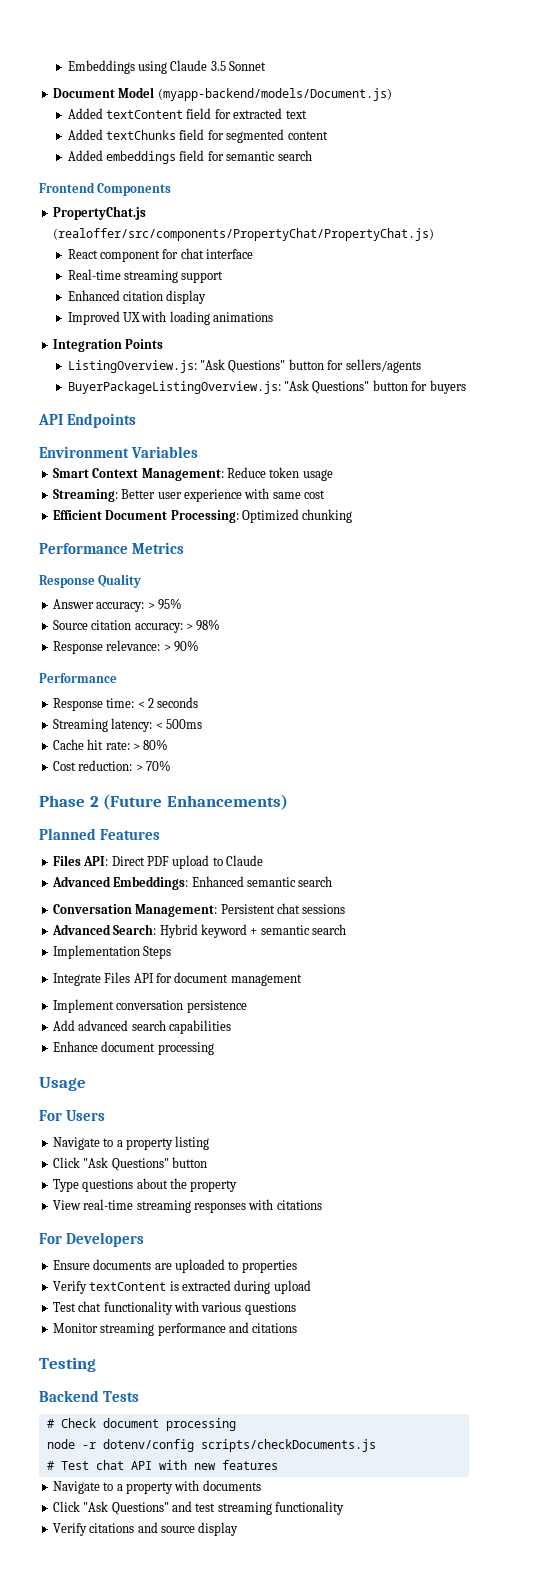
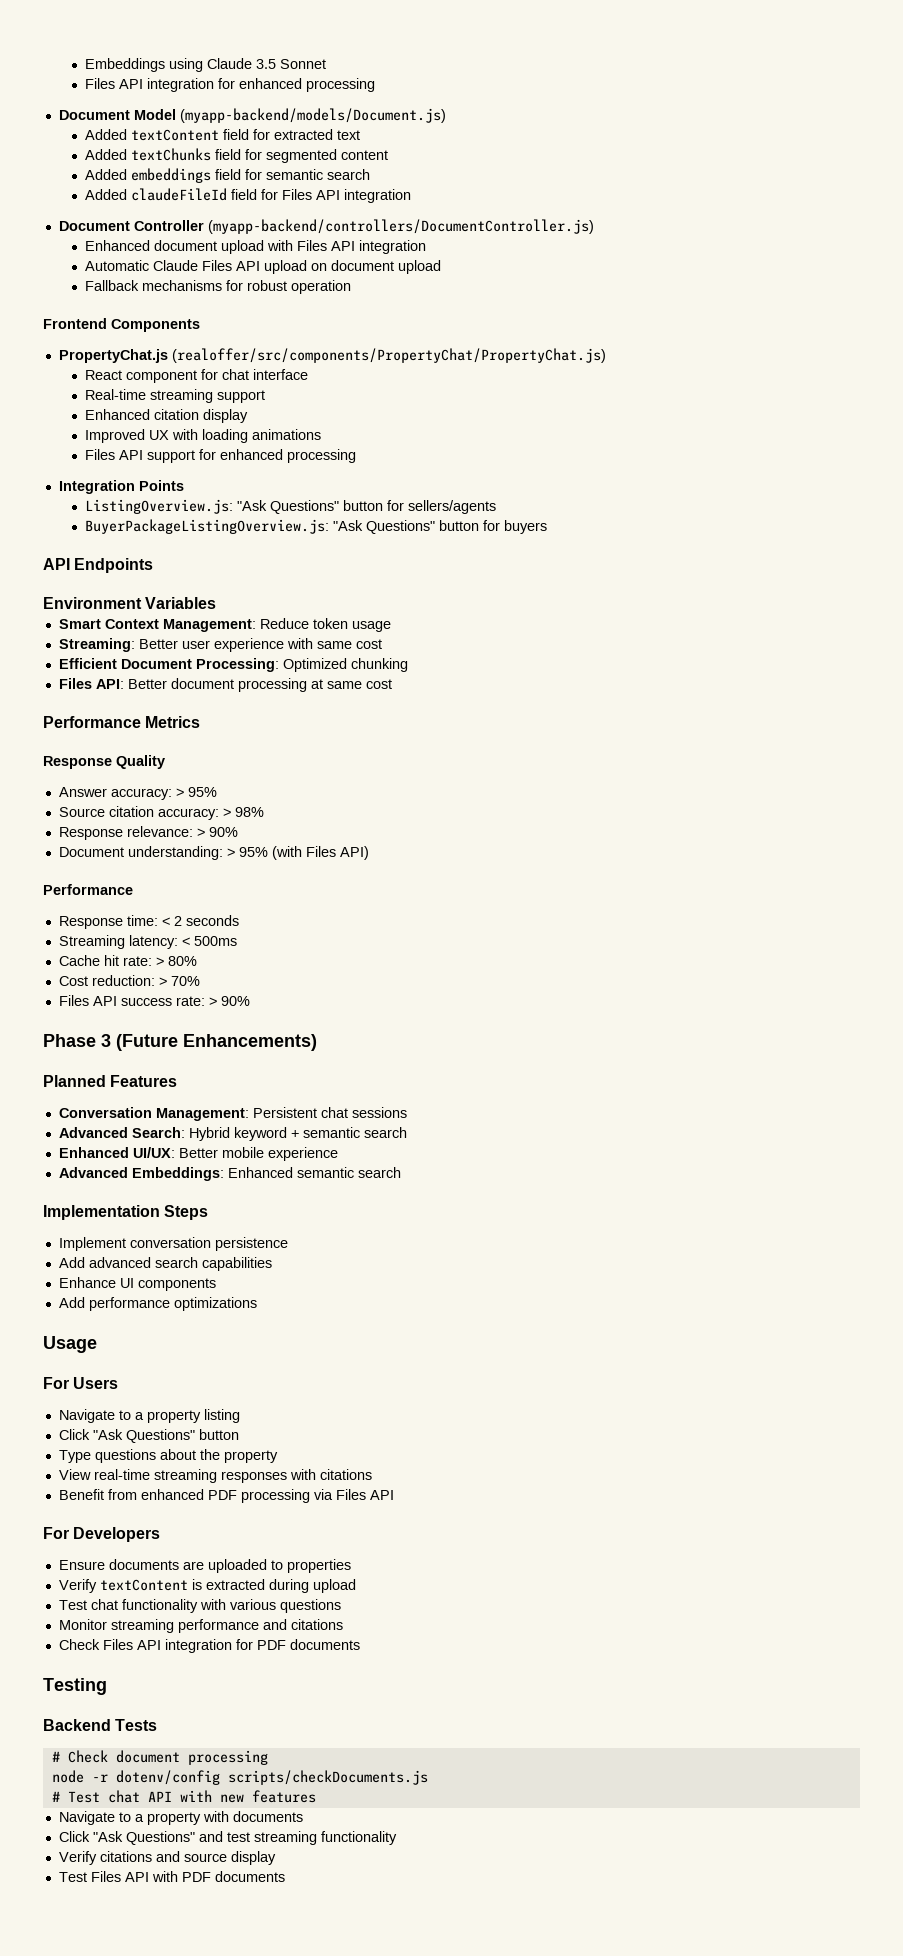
+ Files API integration for enhanced processing
+ Added claudeFileId field for Files API integration
+ Document Controller (myapp-backend/controllers/DocumentController.js)
+ Enhanced document upload with Files API integration
+ Automatic Claude Files API upload on document upload
+ Fallback mechanisms for robust operation
+ Files API support for enhanced processing
+ Files API: Better document processing at same cost
+ Document understanding: > 95% (with Files API)
+ Files API success rate: > 90%
- Phase 2 (Future Enhancements)
+ Phase 3 (Future Enhancements)
- Files API: Direct PDF upload to Claude
- Advanced Embeddings: Enhanced semantic search
+ Enhanced UI/UX: Better mobile experience
+ Advanced Embeddings: Enhanced semantic search
  Implementation Steps
- Integrate Files API for document management
- Enhance document processing
+ Enhance UI components
+ Add performance optimizations
+ Benefit from enhanced PDF processing via Files API
+ Check Files API integration for PDF documents
+ Test Files API with PDF documents

